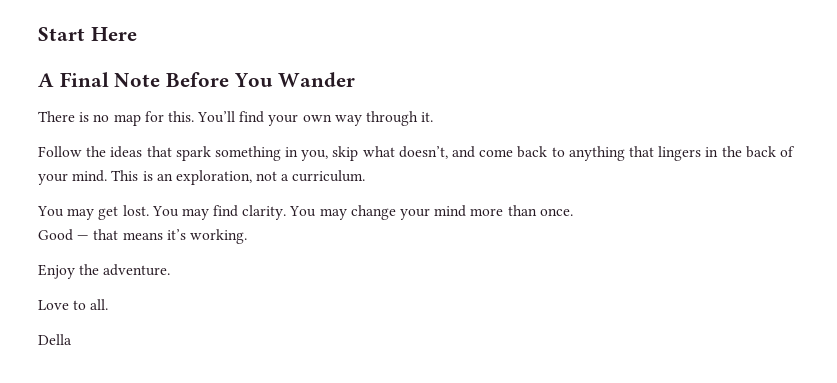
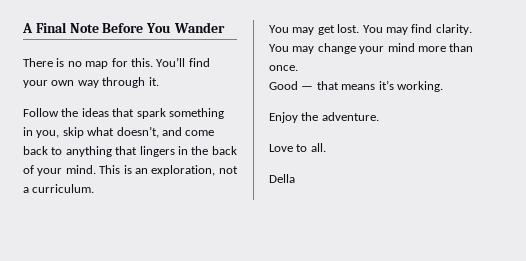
- Start Here

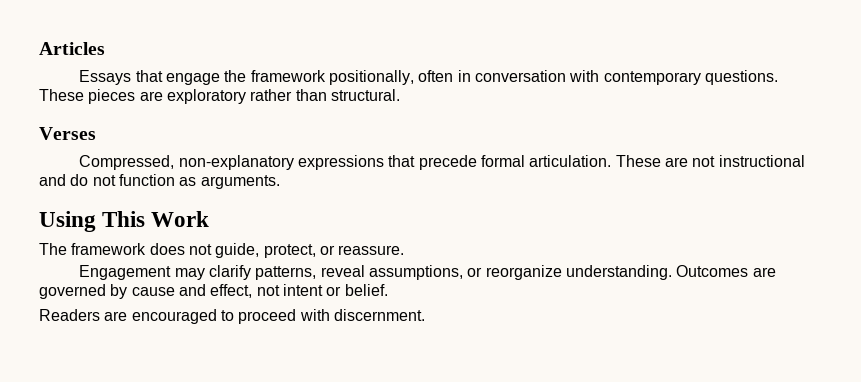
- A Final Note Before You Wander
- There is no map for this. You’ll find your own way through it.
- Follow the ideas that spark something in you, skip what doesn’t, and come back to anything that lingers in the back of your mind. This is an exploration, not a curriculum.
- You may get lost. You may find clarity. You may change your mind more than once.
- Good — that means it’s working.
- Enjoy the adventure.
- Love to all.
- Della
+ Articles
+ Essays that engage the framework positionally, often in conversation with contemporary questions. These pieces are exploratory rather than structural.
+ Verses
+ Compressed, non-explanatory expressions that precede formal articulation. These are not instructional and do not function as arguments.
+ Using This Work
+ The framework does not guide, protect, or reassure.
+ Engagement may clarify patterns, reveal assumptions, or reorganize understanding. Outcomes are governed by cause and effect, not intent or belief.
+ Readers are encouraged to proceed with discernment.

